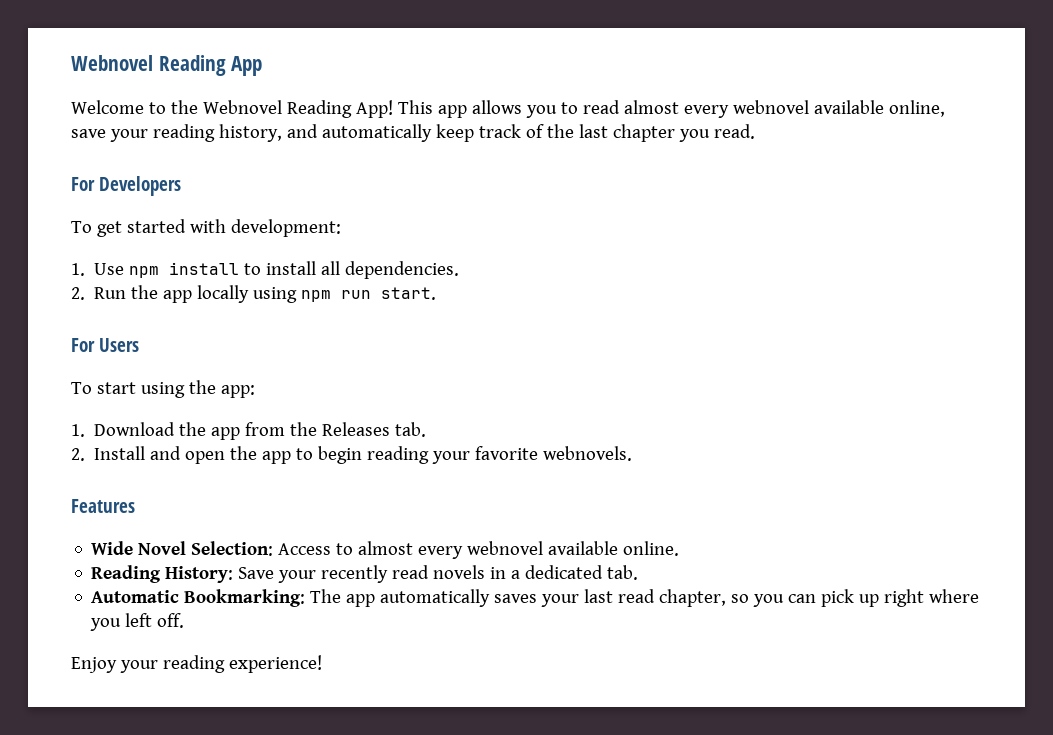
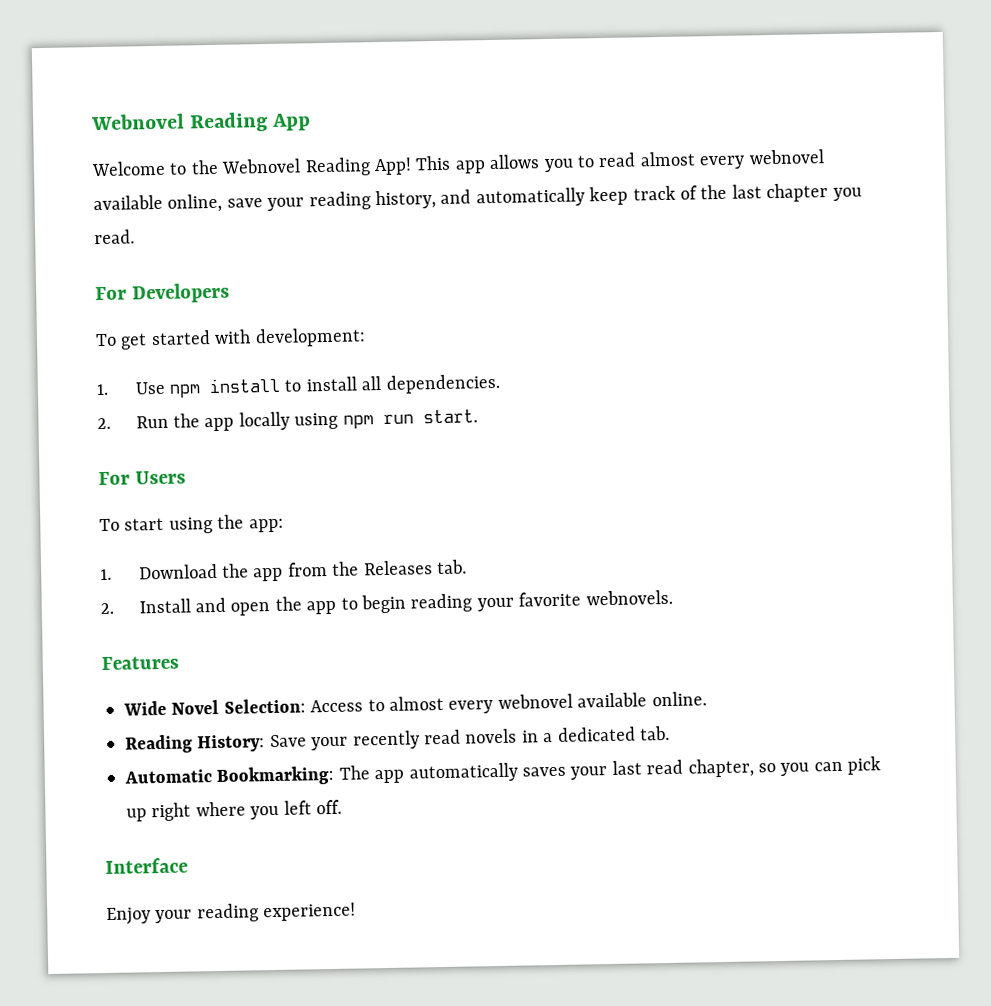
+ Interface

